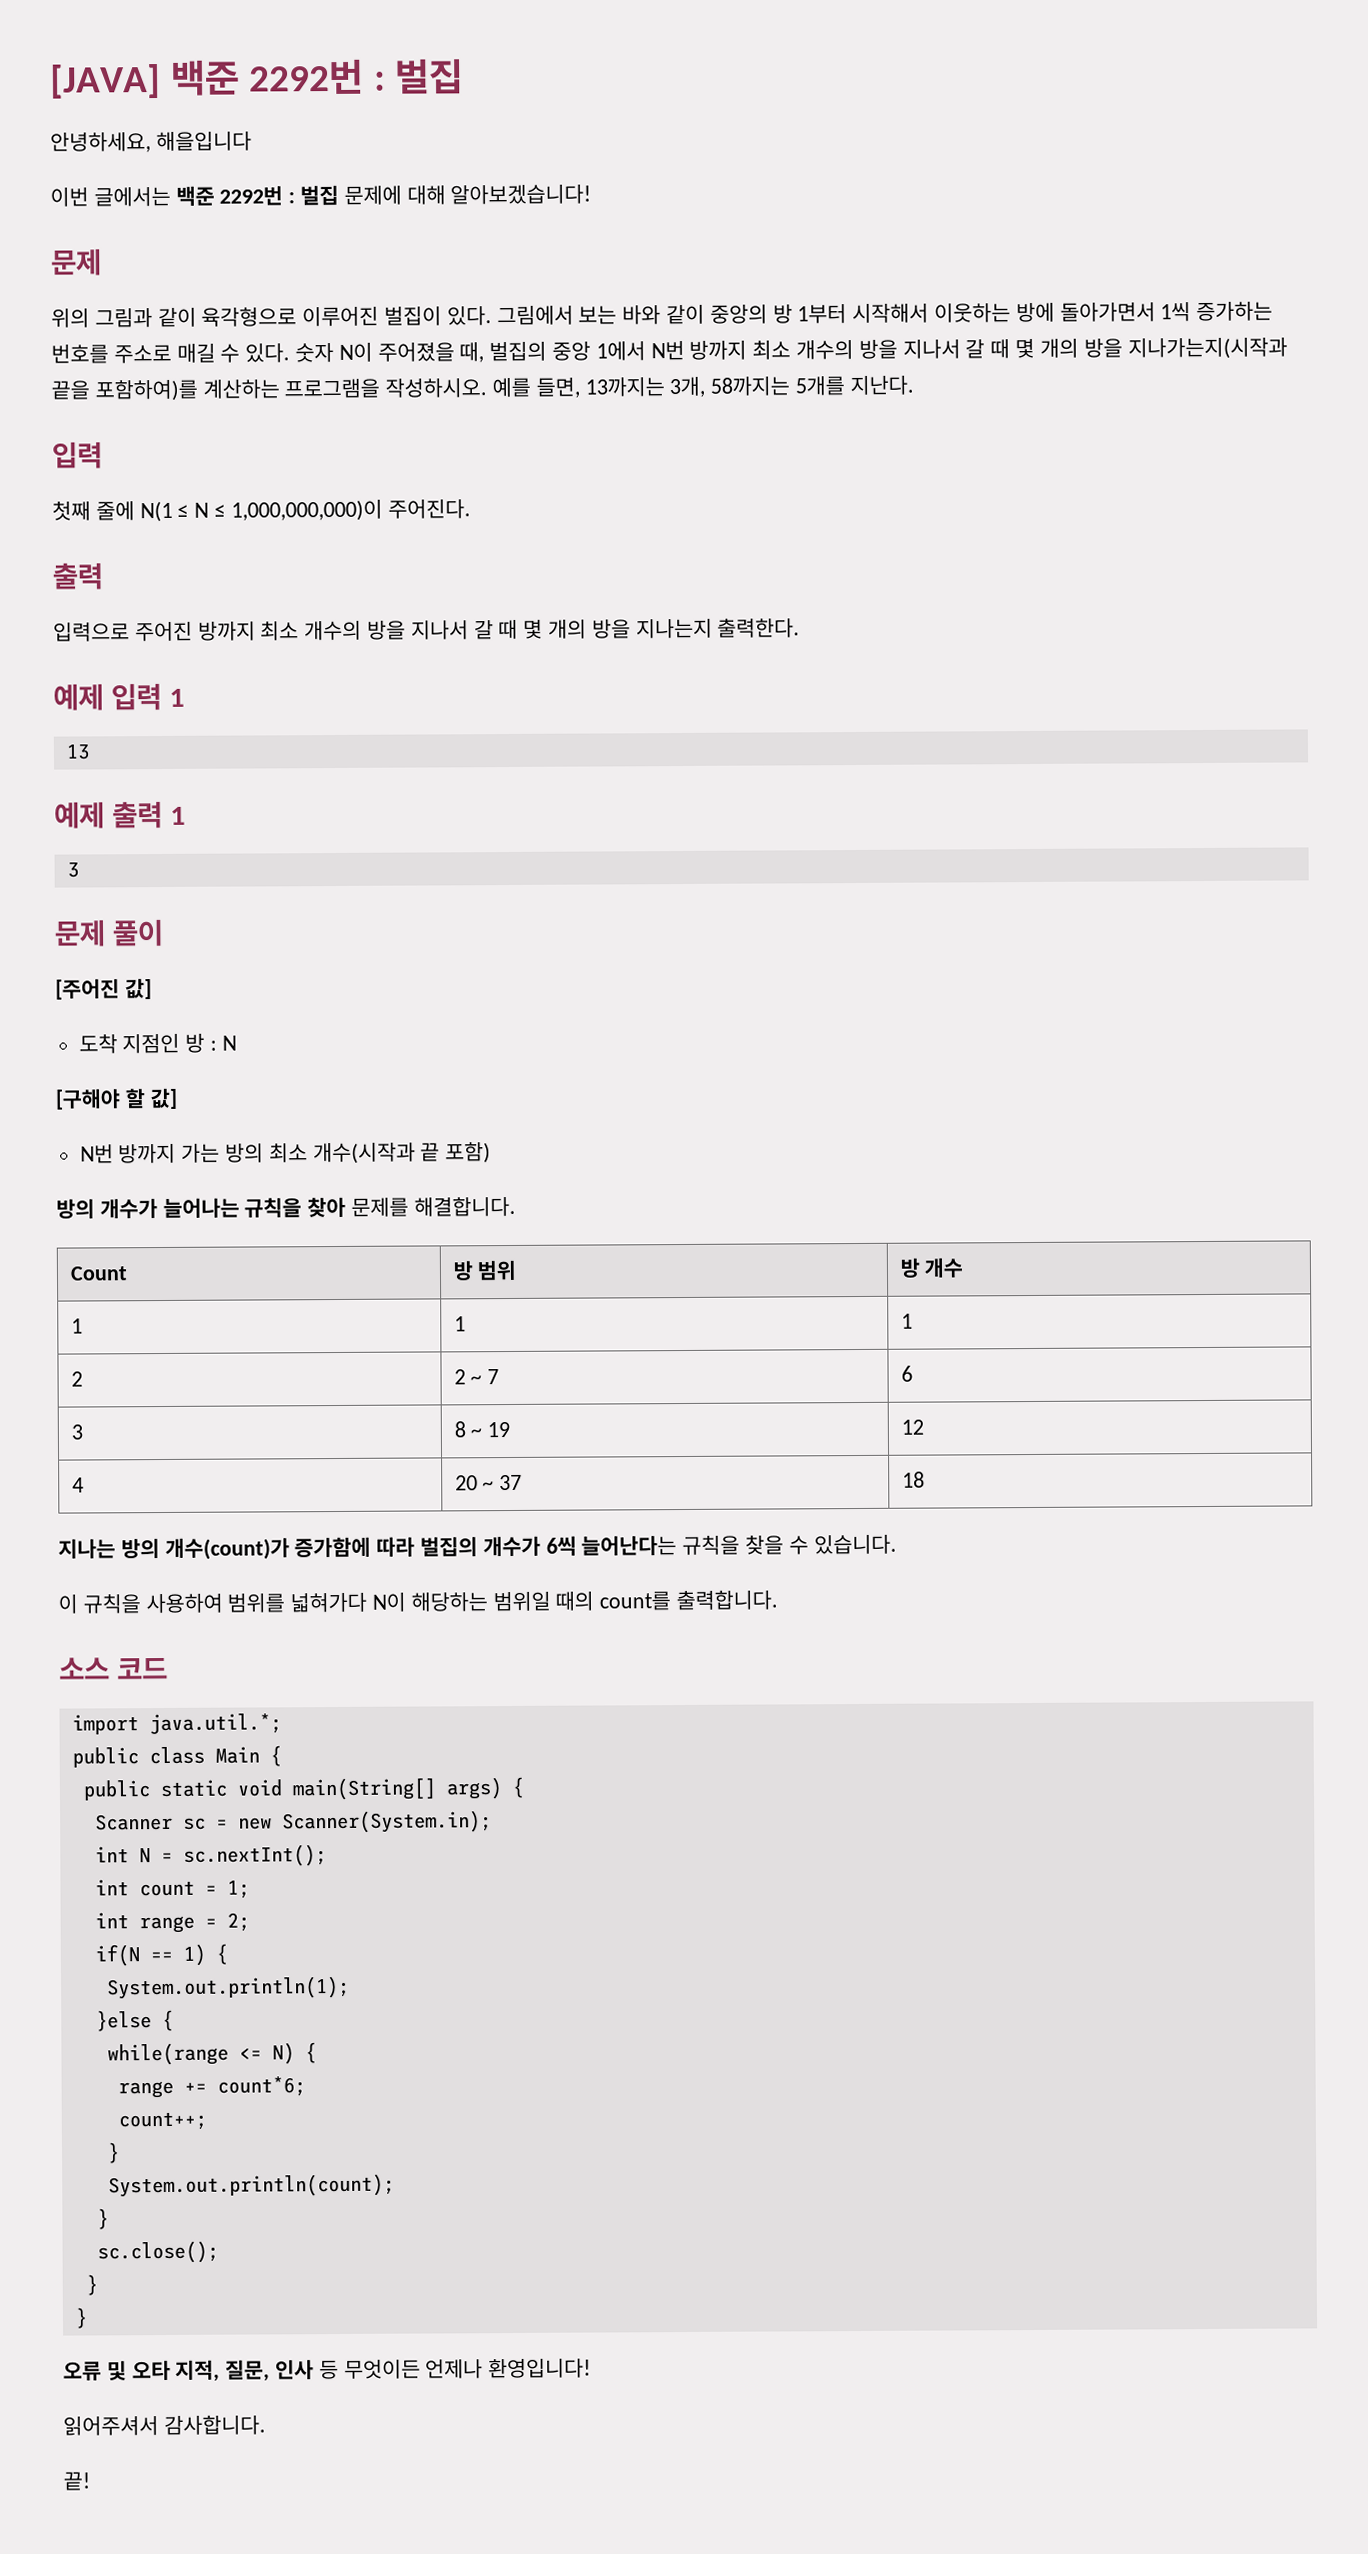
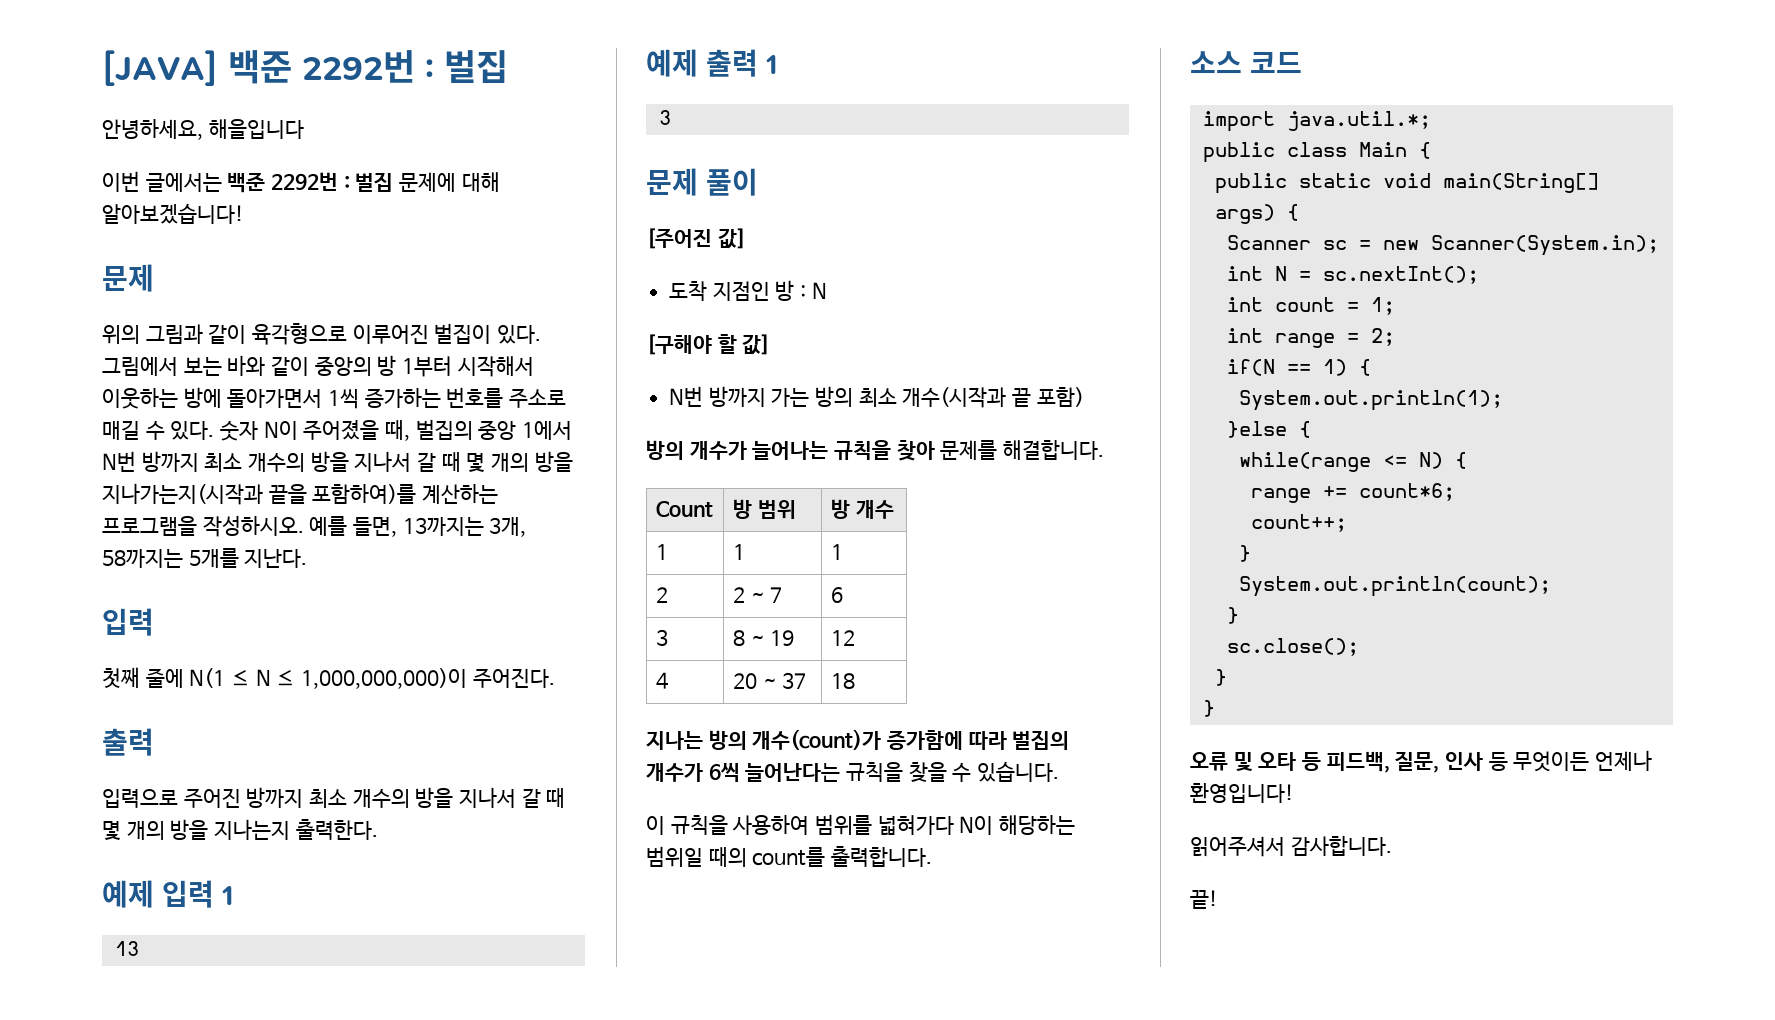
- 오류 및 오타 지적, 질문, 인사 등 무엇이든 언제나 환영입니다!
+ 오류 및 오타 등 피드백, 질문, 인사 등 무엇이든 언제나 환영입니다!

